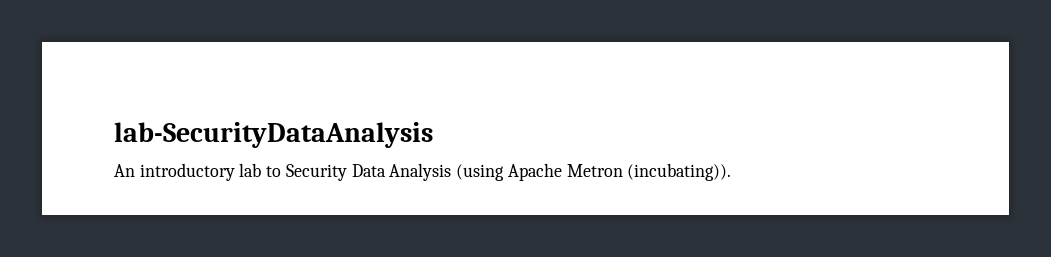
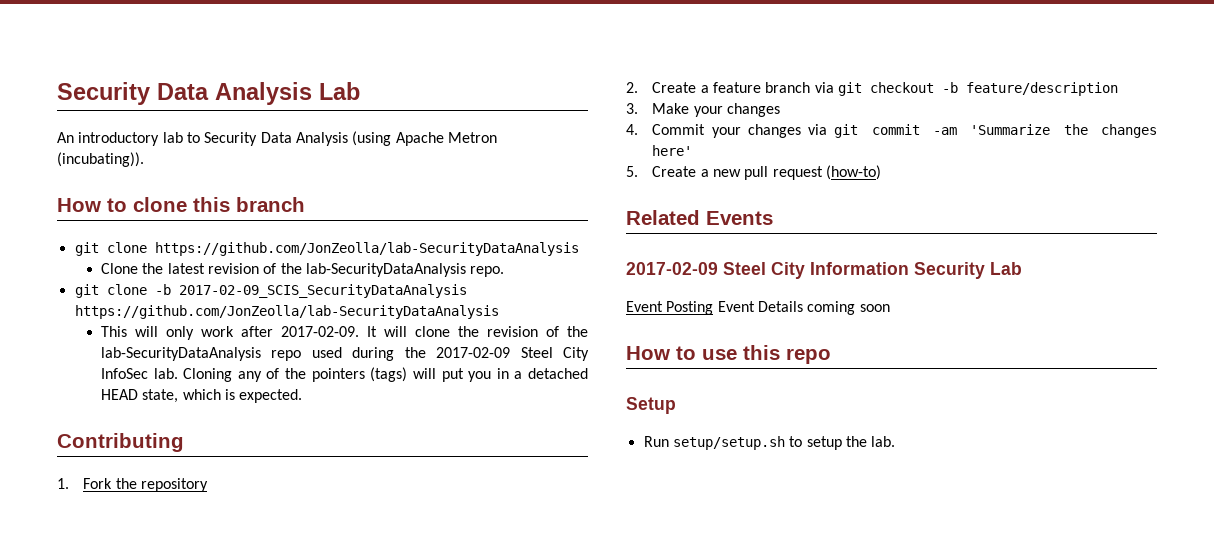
- lab-SecurityDataAnalysis
+ Security Data Analysis Lab
+ How to clone this branch
+ git clone https://github.com/JonZeolla/lab-SecurityDataAnalysis
+ Clone the latest revision of the lab-SecurityDataAnalysis repo.
+ git clone -b 2017-02-09_SCIS_SecurityDataAnalysis https://github.com/JonZeolla/lab-SecurityDataAnalysis
+ This will only work after 2017-02-09. It will clone the revision of the lab-SecurityDataAnalysis repo used during the 2017-02-09 Steel City InfoSec lab. Cloning any of the pointers (tags) will put you in a detached HEAD state, which is expected.
+ Contributing
+ 1. Fork the repository
+ 2. Create a feature branch via git checkout -b feature/description
+ 3. Make your changes
+ 4. Commit your changes via git commit -am 'Summarize the changes here'
+ 5. Create a new pull request (how-to)
+ Related Events
+ 2017-02-09 Steel City Information Security Lab
+ Event Posting Event Details coming soon
+ How to use this repo
+ Setup
+ Run setup/setup.sh to setup the lab.

